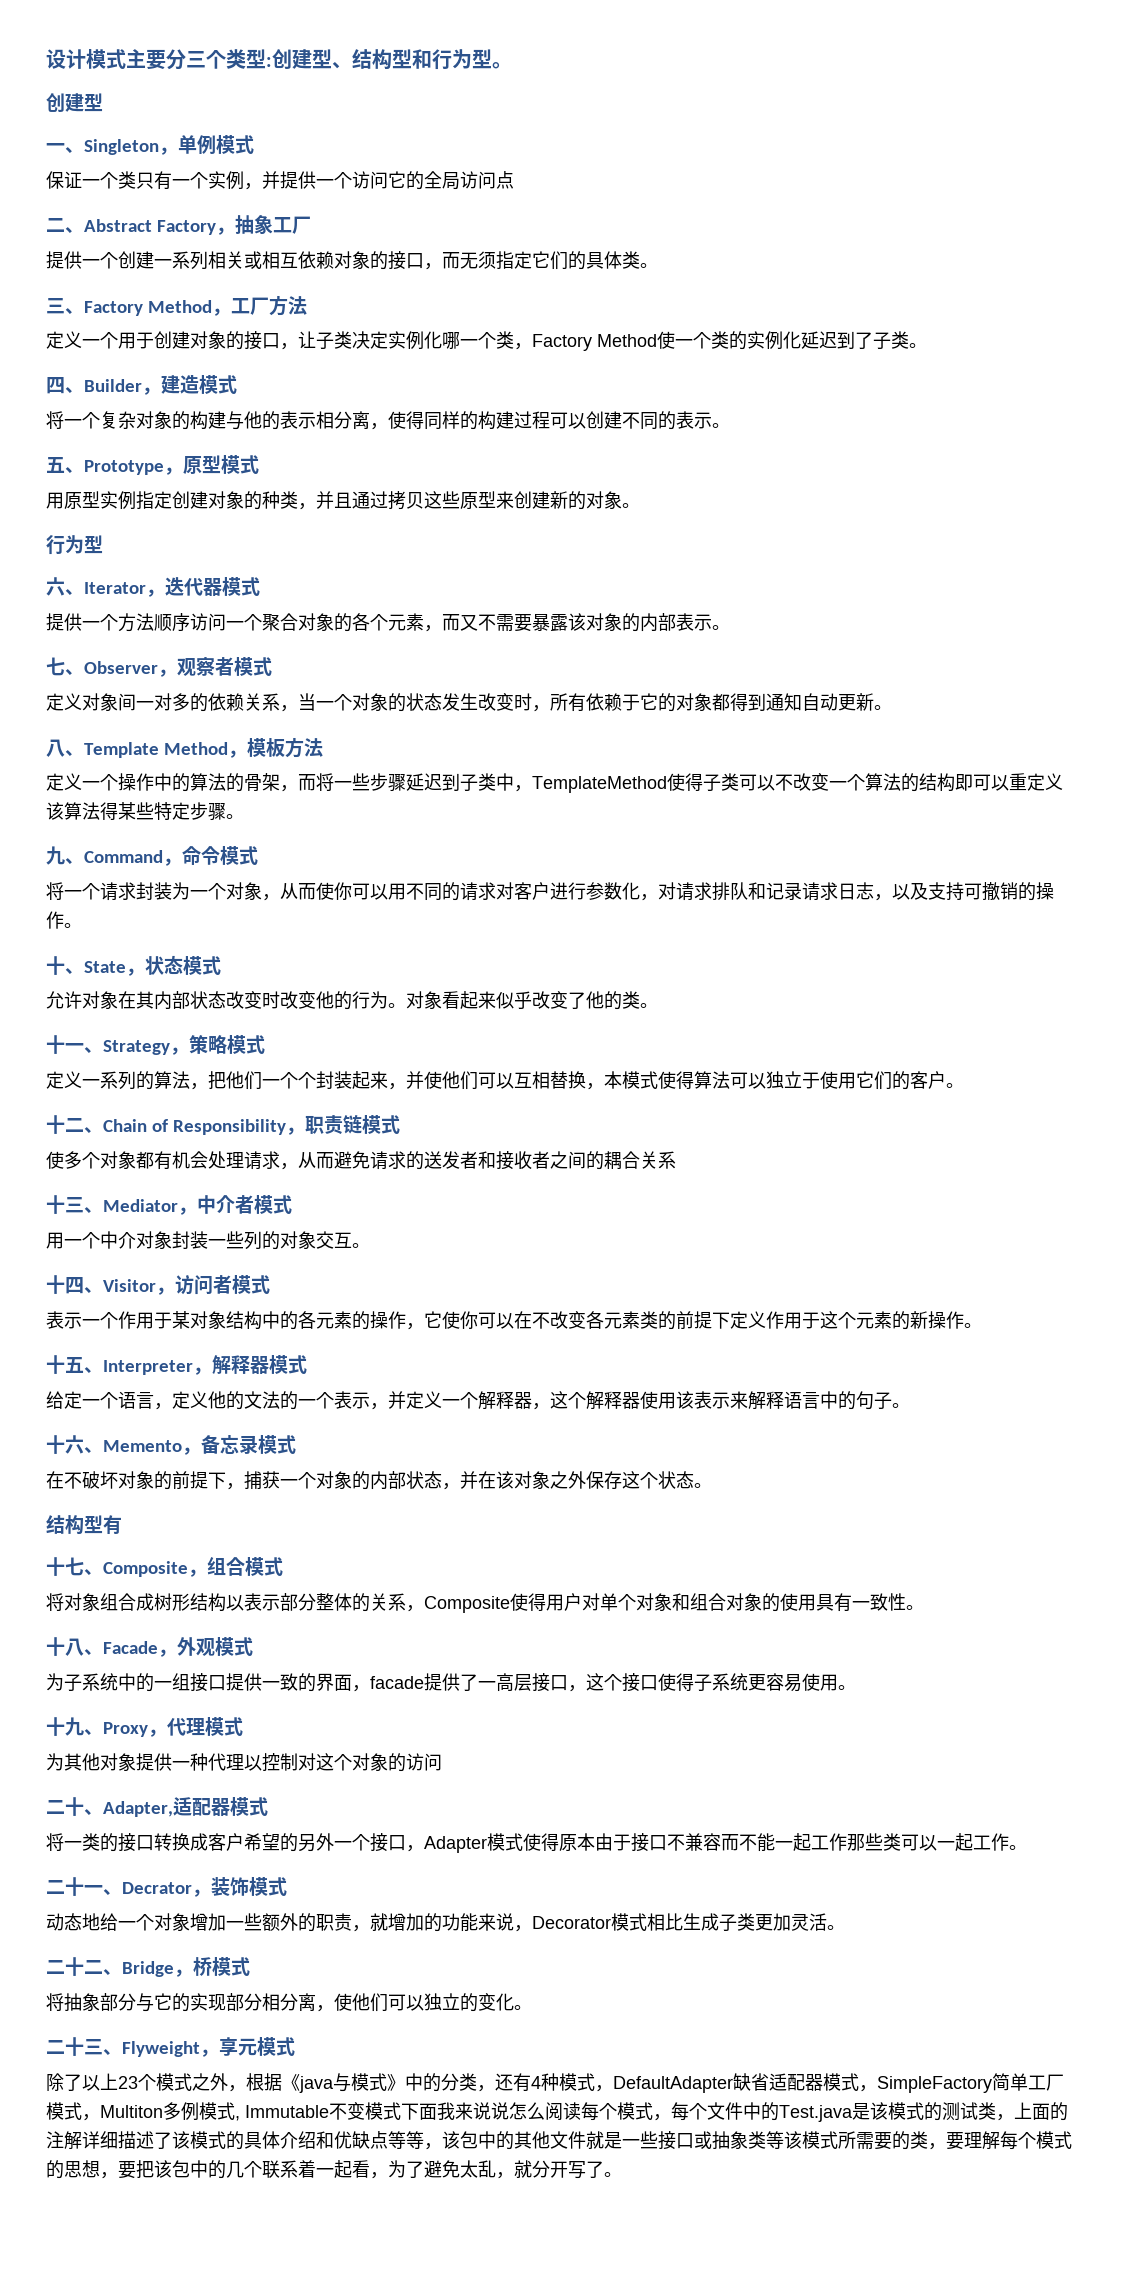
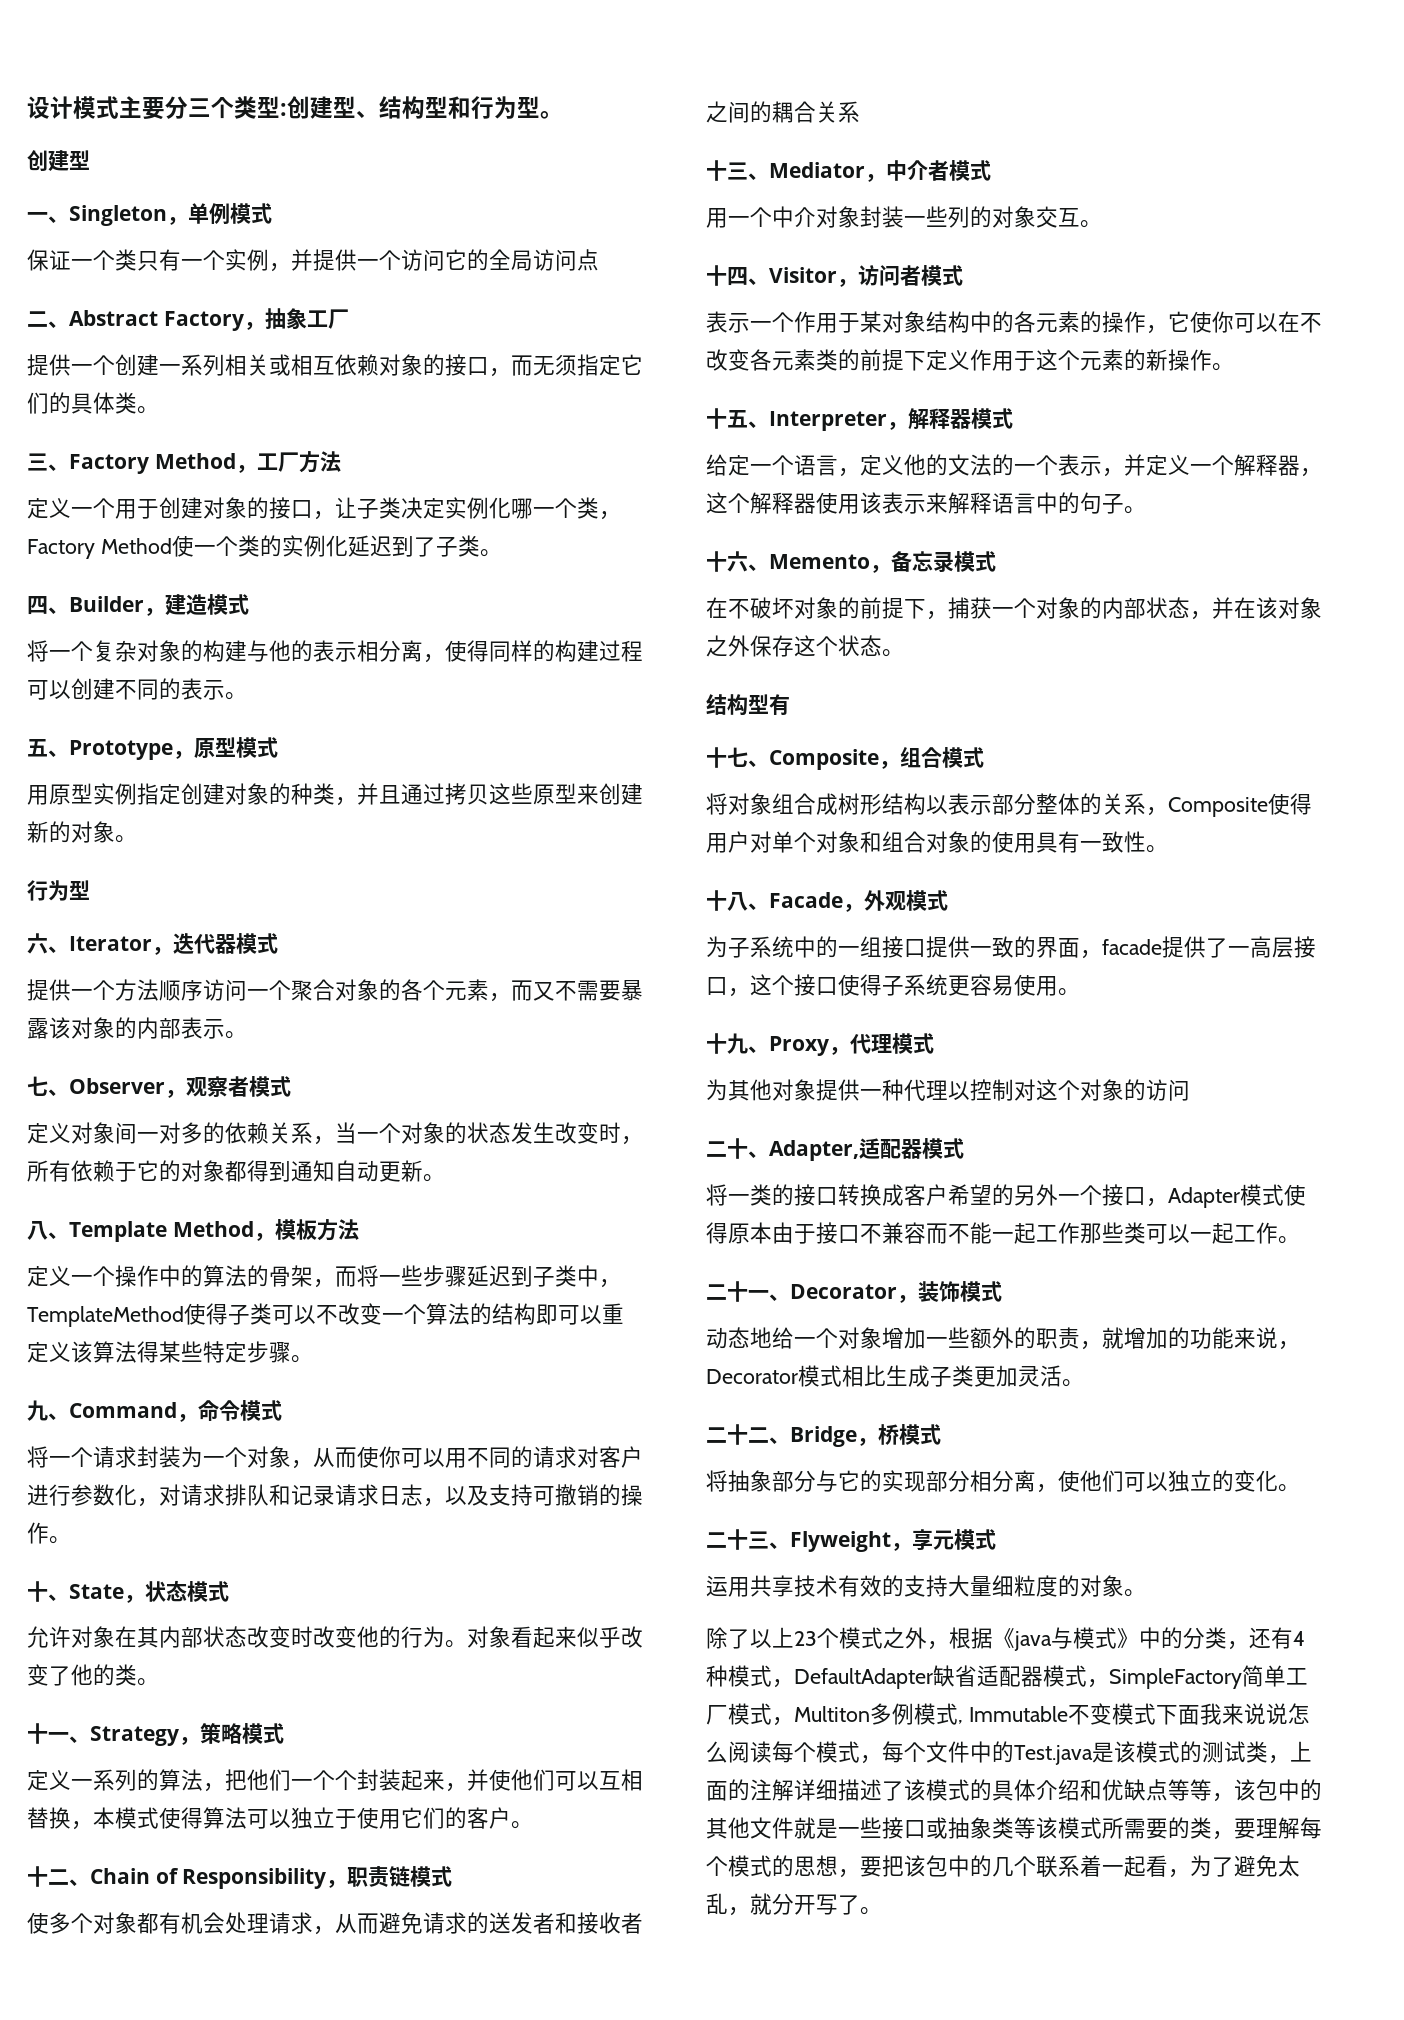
- 二十一、Decrator，装饰模式
+ 二十一、Decorator，装饰模式
+ 运用共享技术有效的支持大量细粒度的对象。

